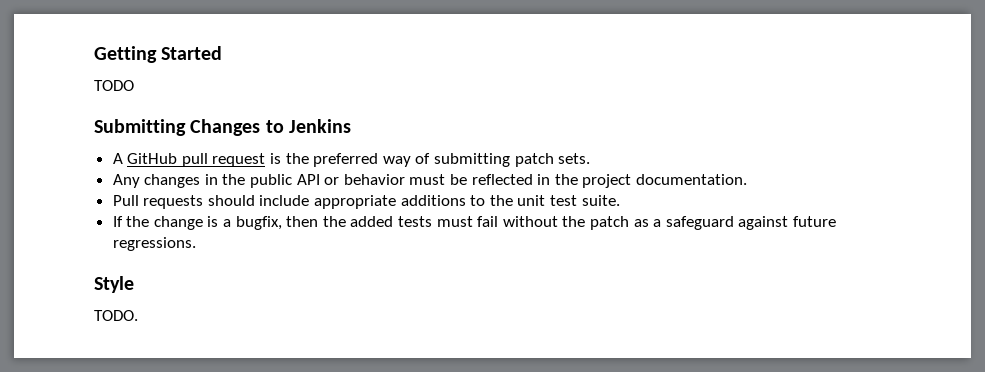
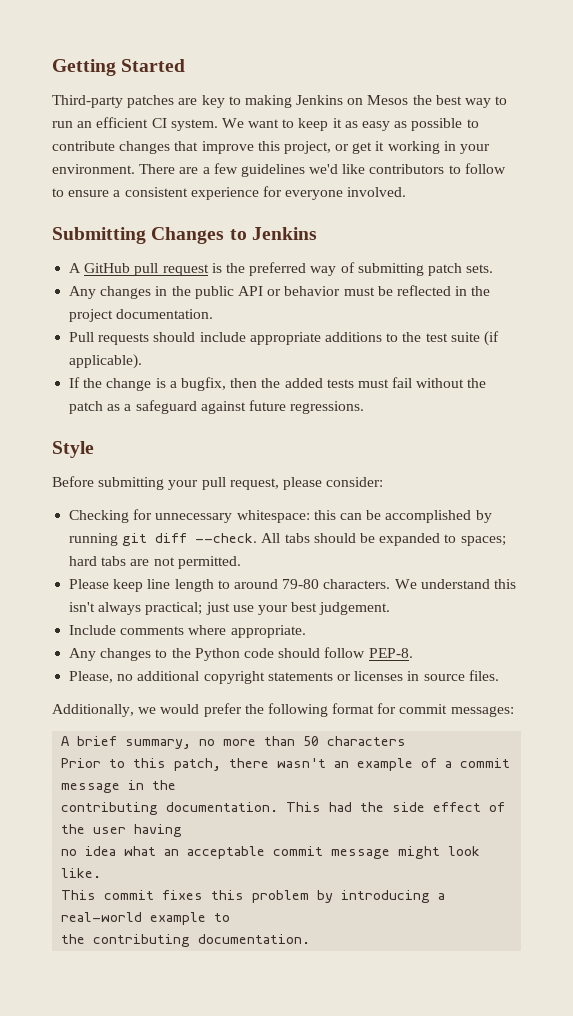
- TODO
+ Third-party patches are key to making Jenkins on Mesos the best way to run an efficient CI system. We want to keep it as easy as possible to contribute changes that improve this project, or get it working in your environment. There are a few guidelines we'd like contributors to follow to ensure a consistent experience for everyone involved.
- Pull requests should include appropriate additions to the unit test suite.
+ Pull requests should include appropriate additions to the test suite (if applicable).
- TODO.
+ Before submitting your pull request, please consider:
+ Checking for unnecessary whitespace: this can be accomplished by running git diff --check. All tabs should be expanded to spaces; hard tabs are not permitted.
+ Please keep line length to around 79-80 characters. We understand this isn't always practical; just use your best judgement.
+ Include comments where appropriate.
+ Any changes to the Python code should follow PEP-8.
+ Please, no additional copyright statements or licenses in source files.
+ Additionally, we would prefer the following format for commit messages:
+ A brief summary, no more than 50 characters
+ Prior to this patch, there wasn't an example of a commit message in the
+ contributing documentation. This had the side effect of the user having
+ no idea what an acceptable commit message might look like.
+ This commit fixes this problem by introducing a real-world example to
+ the contributing documentation.

